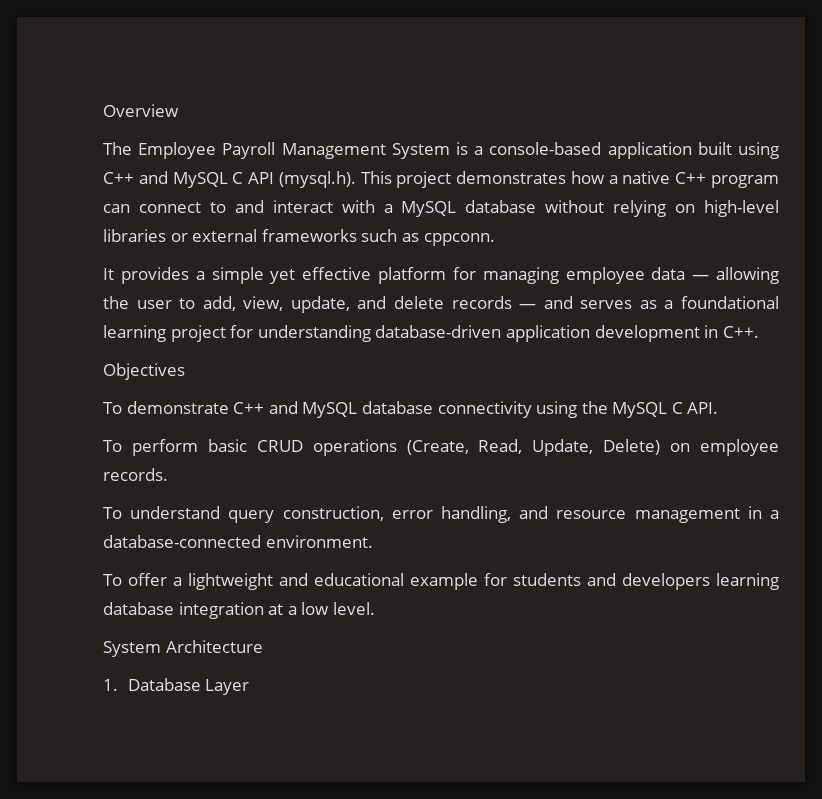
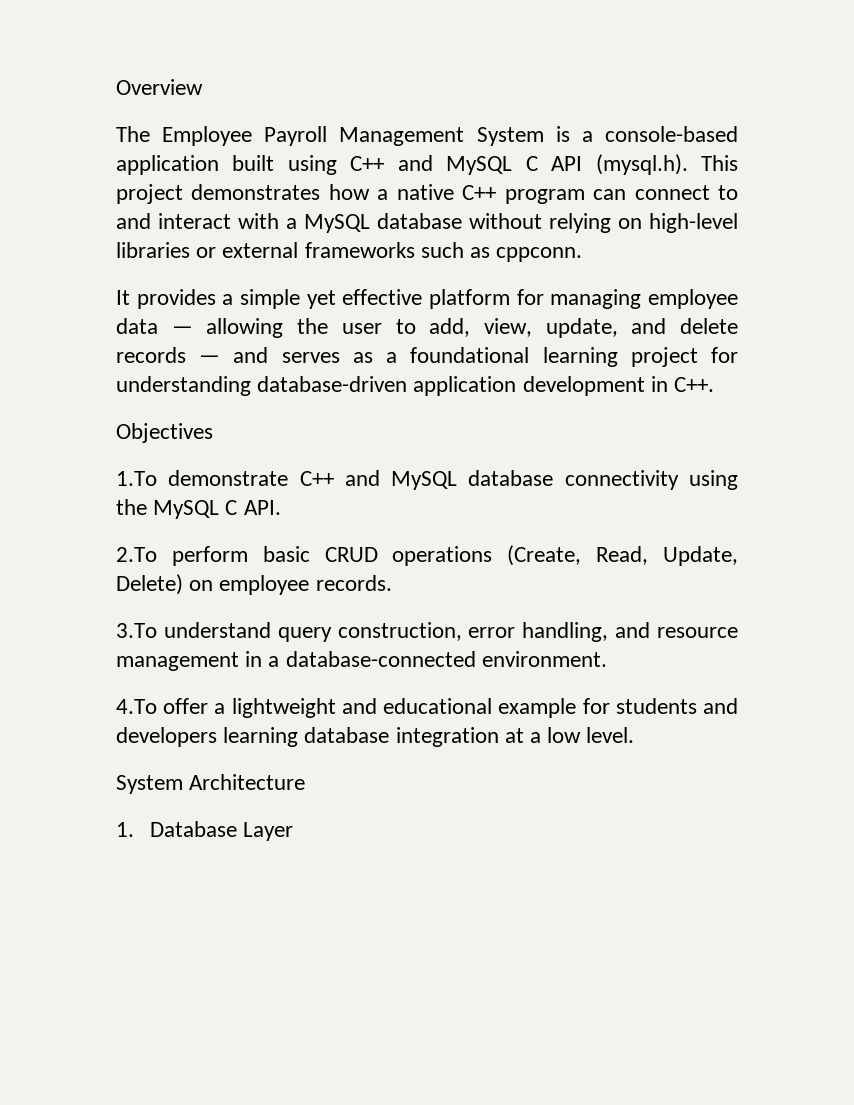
- To demonstrate C++ and MySQL database connectivity using the MySQL C API.
+ 1.To demonstrate C++ and MySQL database connectivity using the MySQL C API.
- To perform basic CRUD operations (Create, Read, Update, Delete) on employee records.
+ 2.To perform basic CRUD operations (Create, Read, Update, Delete) on employee records.
- To understand query construction, error handling, and resource management in a database-connected environment.
+ 3.To understand query construction, error handling, and resource management in a database-connected environment.
- To offer a lightweight and educational example for students and developers learning database integration at a low level.
+ 4.To offer a lightweight and educational example for students and developers learning database integration at a low level.

